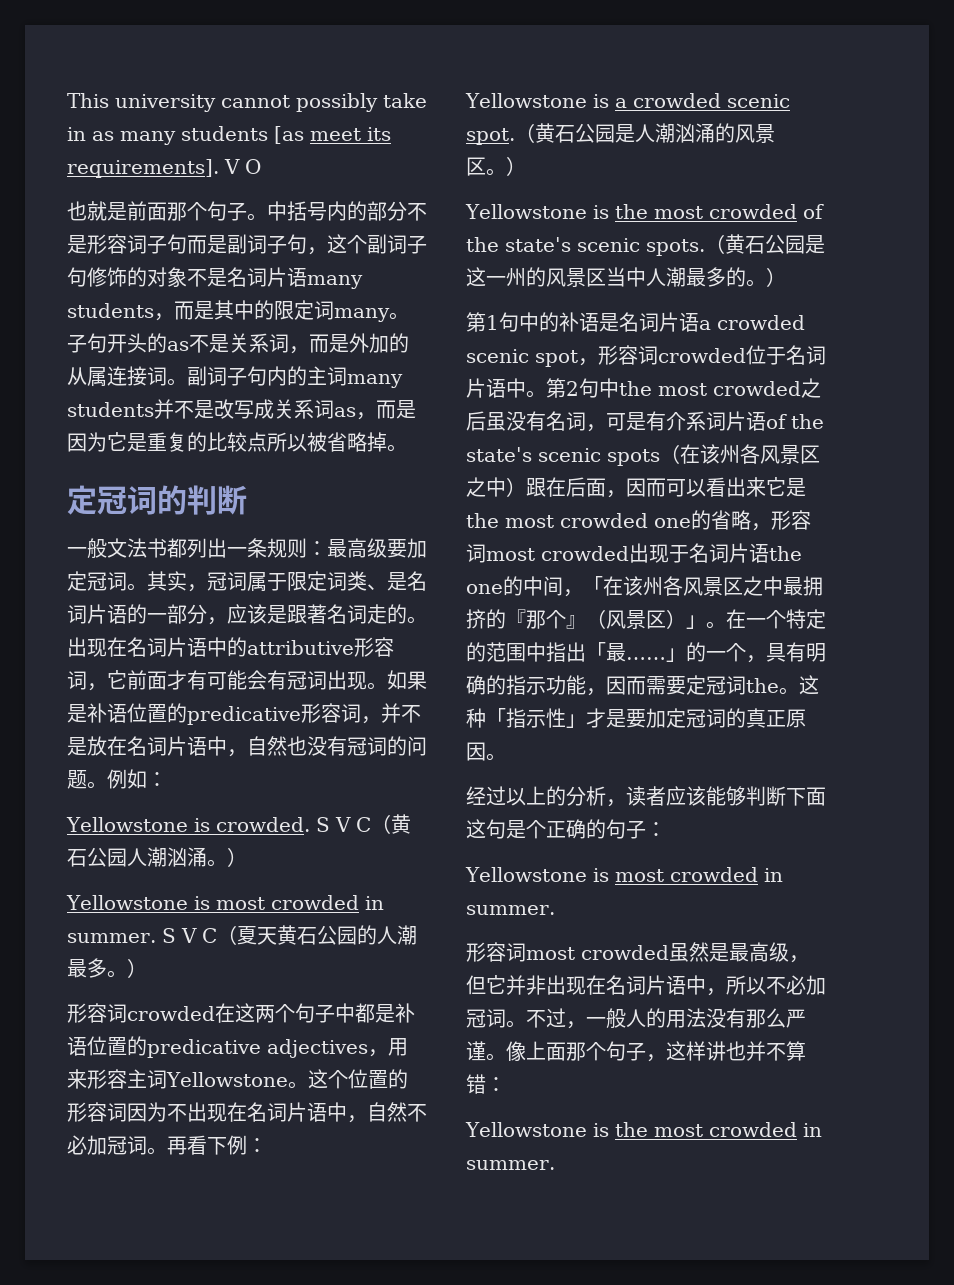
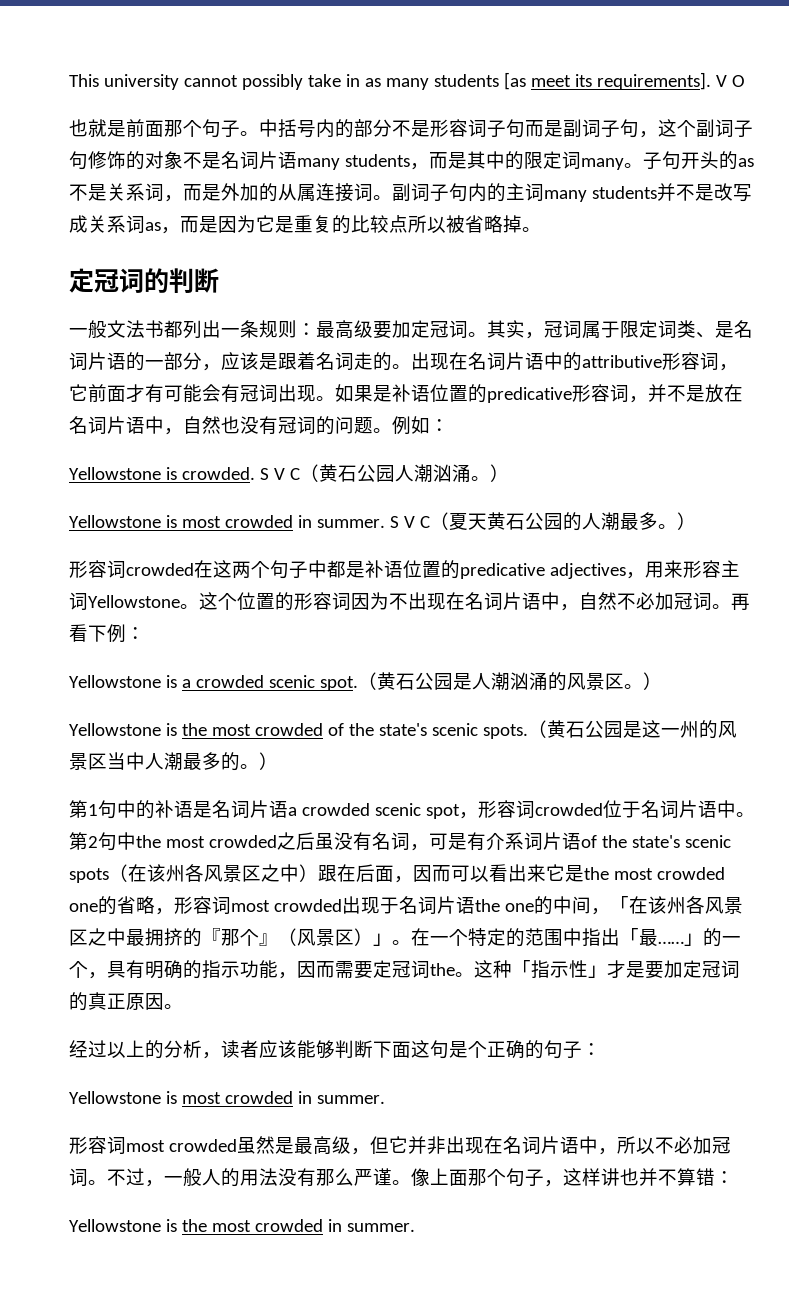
- 其实，冠词属于限定词类、是名词片语的一部分，应该是跟著名词走的。
+ 其实，冠词属于限定词类、是名词片语的一部分，应该是跟着名词走的。

